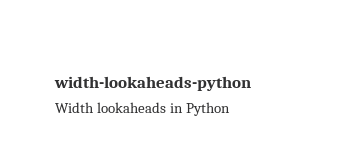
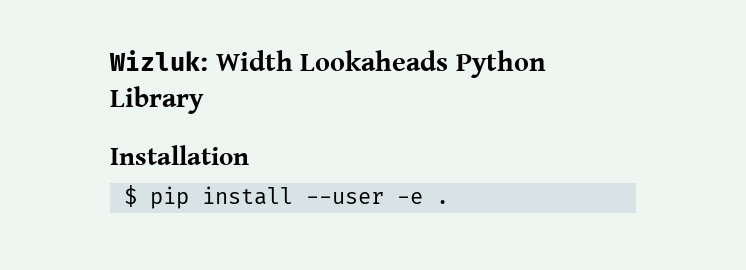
- width-lookaheads-python
- Width lookaheads in Python
+ Wizluk: Width Lookaheads Python Library
+ Installation
+ $ pip install --user -e .

